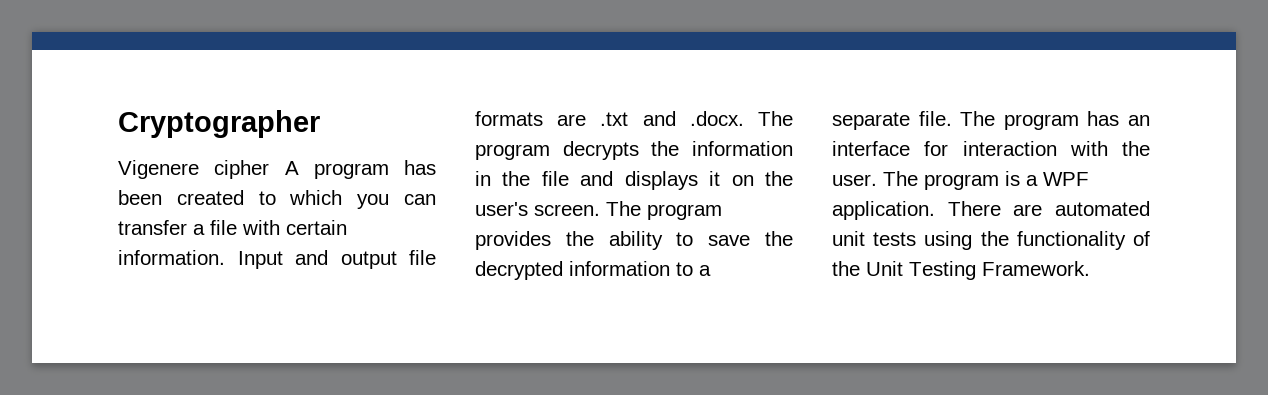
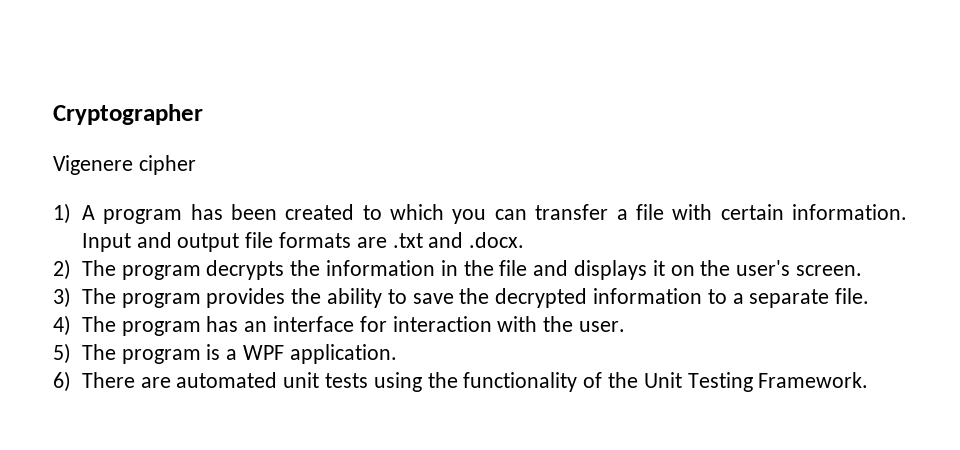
- Vigenere cipher A program has been created to which you can transfer a file with certain information.
+ Vigenere cipher
+ 1) A program has been created to which you can transfer a file with certain information.
- Input and output file formats are .txt and .docx. The program decrypts the information in the file and displays it on the user's screen. The program provides the ability to save the decrypted information to a separate file. The program has an interface for interaction with the user. The program is a WPF application. There are automated unit tests using the functionality of the Unit Testing Framework.
+ Input and output file formats are .txt and .docx.
+ 2) The program decrypts the information in the file and displays it on the user's screen.
+ 3) The program provides the ability to save the decrypted information to a separate file.
+ 4) The program has an interface for interaction with the user.
+ 5) The program is a WPF application.
+ 6) There are automated unit tests using the functionality of the Unit Testing Framework.

